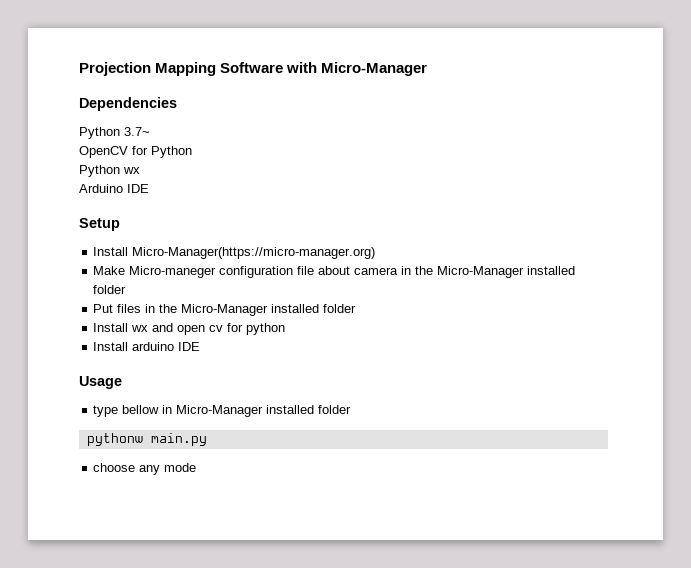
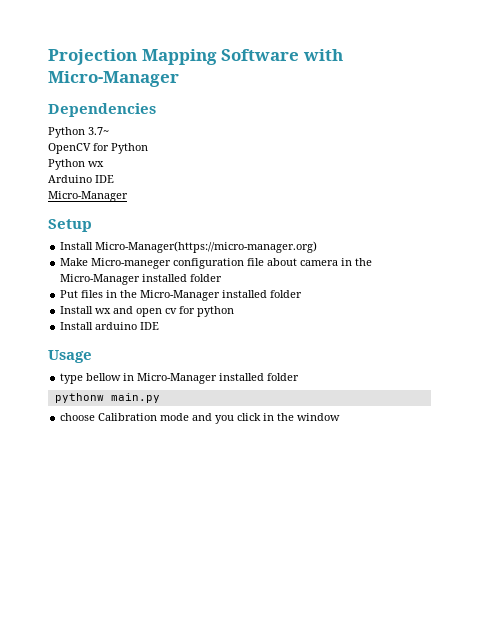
  Arduino IDE
+ Micro-Manager
- choose any mode
+ choose Calibration mode and you click in the window

